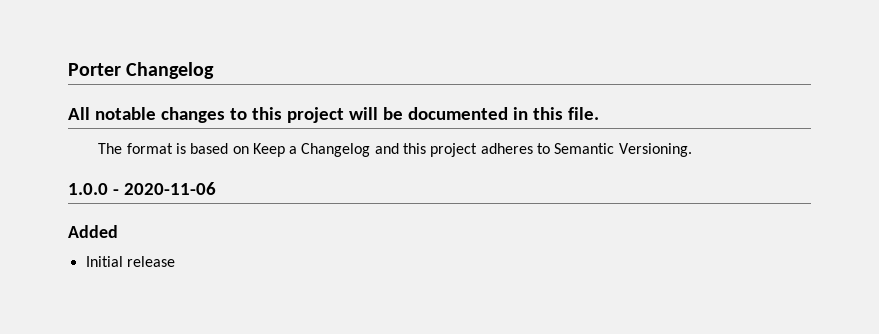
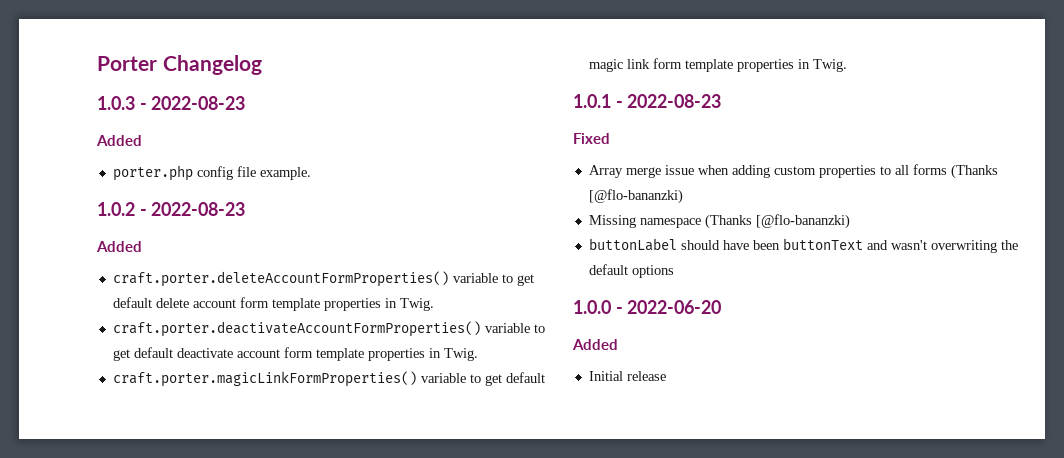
- All notable changes to this project will be documented in this file.
- The format is based on Keep a Changelog and this project adheres to Semantic Versioning.
+ 1.0.3 - 2022-08-23
+ Added
+ porter.php config file example.
+ 1.0.2 - 2022-08-23
+ Added
+ craft.porter.deleteAccountFormProperties() variable to get default delete account form template properties in Twig.
+ craft.porter.deactivateAccountFormProperties() variable to get default deactivate account form template properties in Twig.
+ craft.porter.magicLinkFormProperties() variable to get default magic link form template properties in Twig.
+ 1.0.1 - 2022-08-23
+ Fixed
+ Array merge issue when adding custom properties to all forms (Thanks [@flo-bananzki)
+ Missing namespace (Thanks [@flo-bananzki)
+ buttonLabel should have been buttonText and wasn't overwriting the default options
- 1.0.0 - 2020-11-06
+ 1.0.0 - 2022-06-20

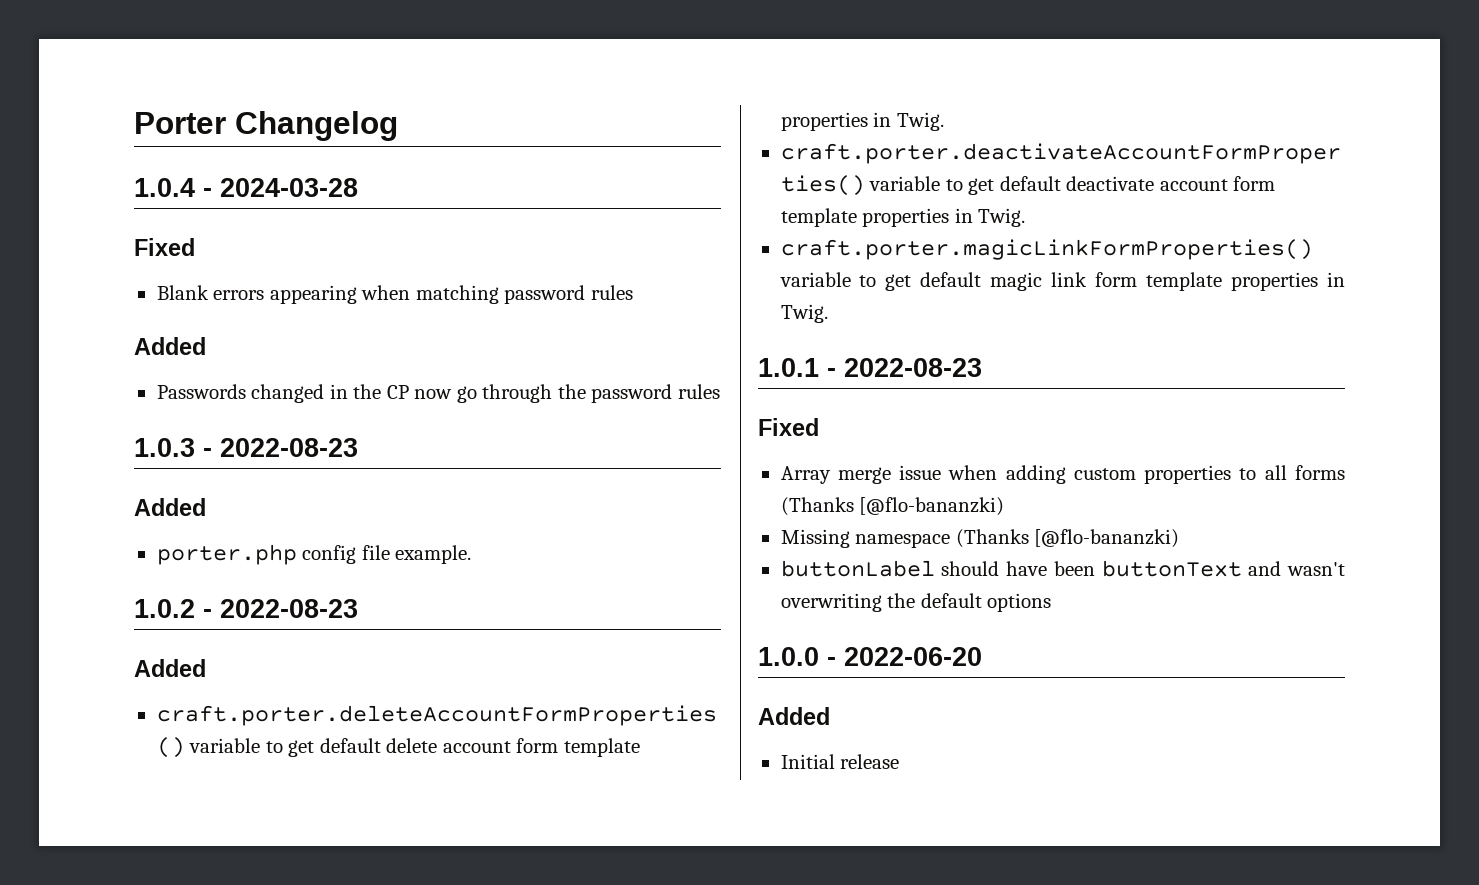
+ 1.0.4 - 2024-03-28
+ Fixed
+ Blank errors appearing when matching password rules
+ Added
+ Passwords changed in the CP now go through the password rules

